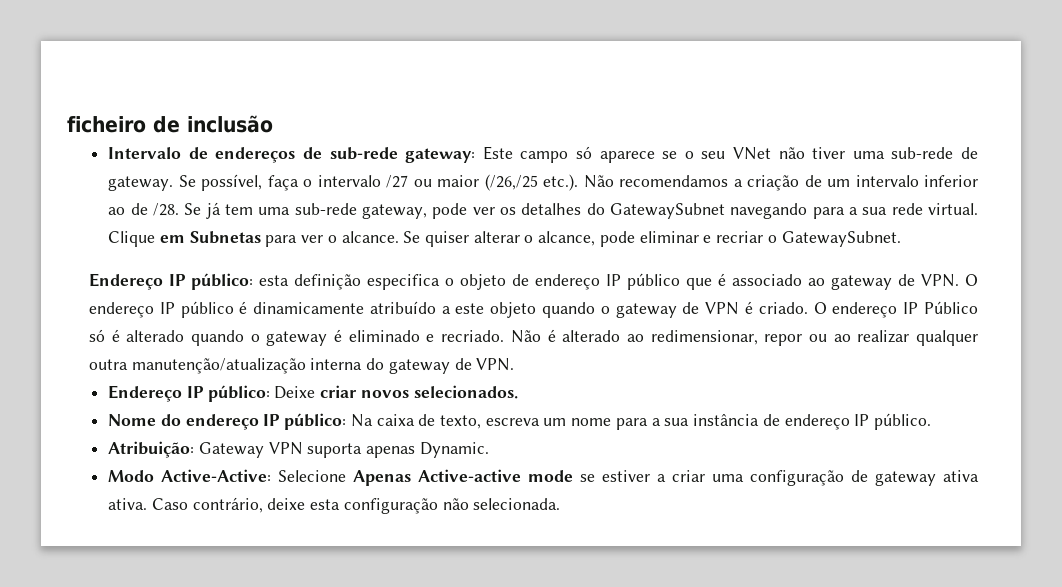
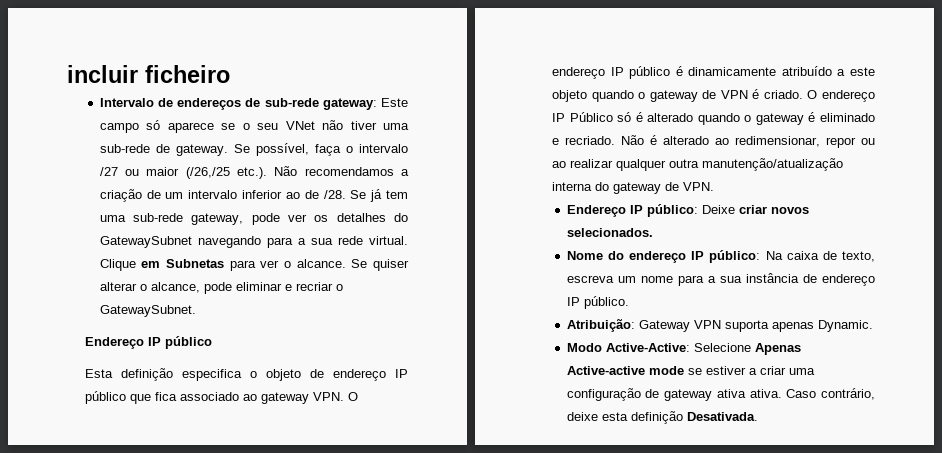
- ficheiro de inclusão
+ incluir ficheiro
- Endereço IP público: esta definição especifica o objeto de endereço IP público que é associado ao gateway de VPN. O endereço IP público é dinamicamente atribuído a este objeto quando o gateway de VPN é criado.
+ Endereço IP público
+ Esta definição especifica o objeto de endereço IP público que fica associado ao gateway VPN. O endereço IP público é dinamicamente atribuído a este objeto quando o gateway de VPN é criado.
- Caso contrário, deixe esta configuração não selecionada.
+ Caso contrário, deixe esta definição Desativada.

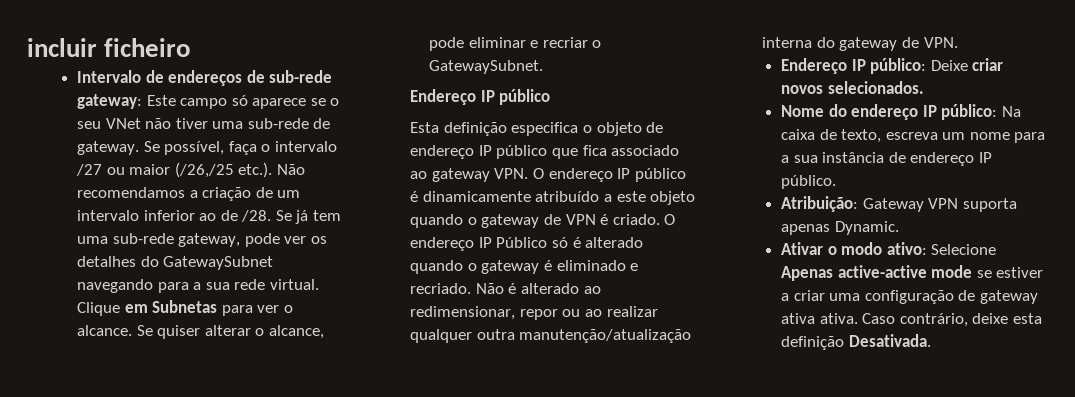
- Modo Active-Active: Selecione Apenas Active-active mode se estiver a criar uma configuração de gateway ativa ativa.
+ Ativar o modo ativo: Selecione Apenas active-active mode se estiver a criar uma configuração de gateway ativa ativa.

